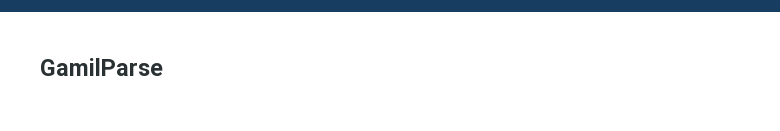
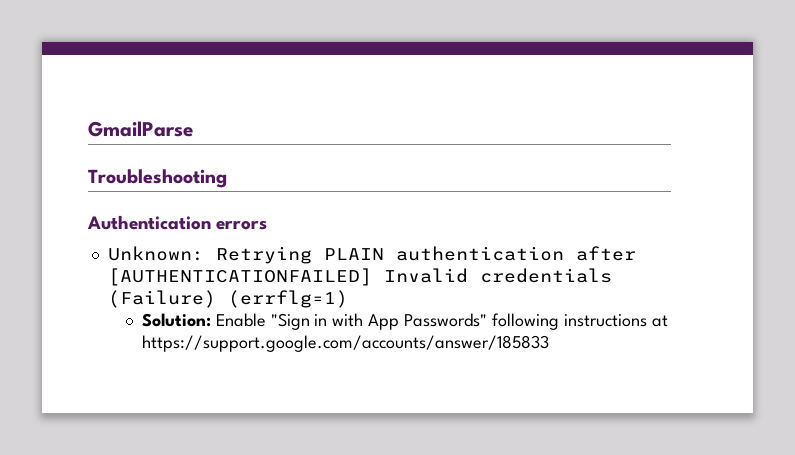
- GamilParse
+ GmailParse
+ Troubleshooting
+ Authentication errors
+ Unknown: Retrying PLAIN authentication after [AUTHENTICATIONFAILED] Invalid credentials (Failure) (errflg=1)
+ Solution: Enable "Sign in with App Passwords" following instructions at https://support.google.com/accounts/answer/185833

